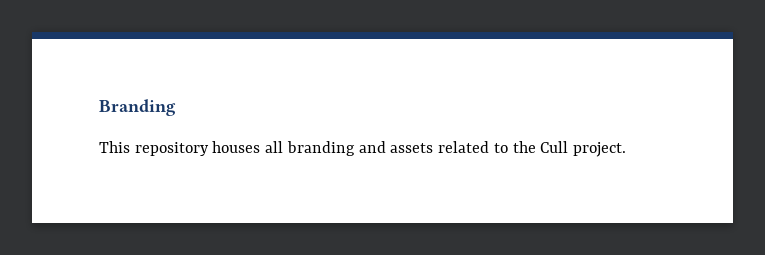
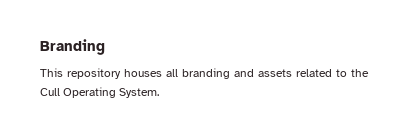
- This repository houses all branding and assets related to the Cull project.
+ This repository houses all branding and assets related to the Cull Operating System.

